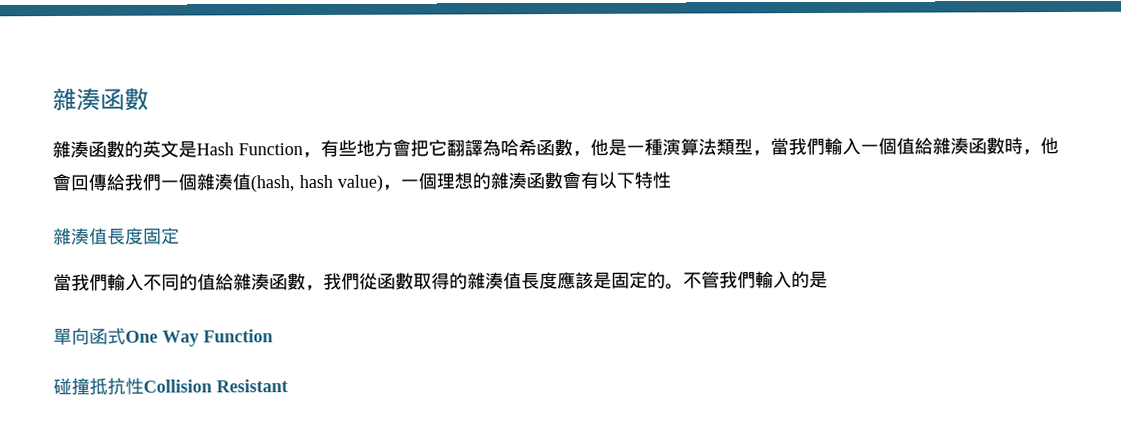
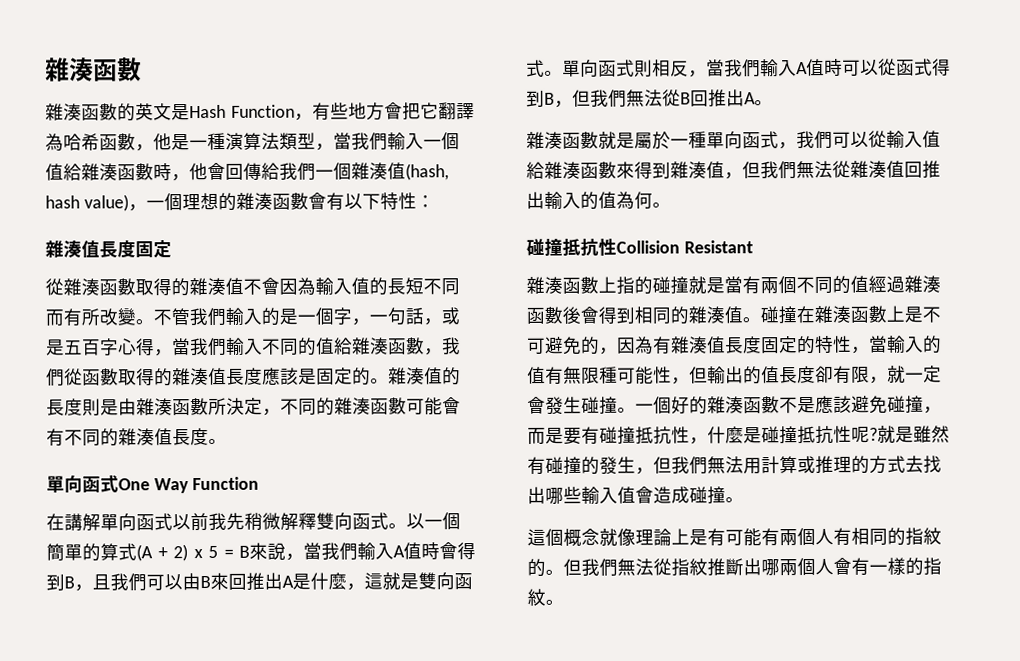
- 雜湊函數的英文是Hash Function，有些地方會把它翻譯為哈希函數，他是一種演算法類型，當我們輸入一個值給雜湊函數時，他會回傳給我們一個雜湊值(hash, hash value)，一個理想的雜湊函數會有以下特性
+ 雜湊函數的英文是Hash Function，有些地方會把它翻譯為哈希函數，他是一種演算法類型，當我們輸入一個值給雜湊函數時，他會回傳給我們一個雜湊值(hash, hash value)，一個理想的雜湊函數會有以下特性：
- 當我們輸入不同的值給雜湊函數，我們從函數取得的雜湊值長度應該是固定的。
+ 從雜湊函數取得的雜湊值不會因為輸入值的長短不同而有所改變。不管我們輸入的是一個字，一句話，或是五百字心得，當我們輸入不同的值給雜湊函數，我們從函數取得的雜湊值長度應該是固定的。
- 不管我們輸入的是
+ 雜湊值的長度則是由雜湊函數所決定，不同的雜湊函數可能會有不同的雜湊值長度。
+ 在講解單向函式以前我先稍微解釋雙向函式。以一個簡單的算式(A + 2) x 5 = B來說，當我們輸入A值時會得到B，且我們可以由B來回推出A是什麼，這就是雙向函式。單向函式則相反，當我們輸入A值時可以從函式得到B，但我們無法從B回推出A。
+ 雜湊函數就是屬於一種單向函式，我們可以從輸入值給雜湊函數來得到雜湊值，但我們無法從雜湊值回推出輸入的值為何。
+ 雜湊函數上指的碰撞就是當有兩個不同的值經過雜湊函數後會得到相同的雜湊值。碰撞在雜湊函數上是不可避免的，因為有雜湊值長度固定的特性，當輸入的值有無限種可能性，但輸出的值長度卻有限，就一定會發生碰撞。一個好的雜湊函數不是應該避免碰撞，而是要有碰撞抵抗性，什麼是碰撞抵抗性呢?就是雖然有碰撞的發生，但我們無法用計算或推理的方式去找出哪些輸入值會造成碰撞。
+ 這個概念就像理論上是有可能有兩個人有相同的指紋的。但我們無法從指紋推斷出哪兩個人會有一樣的指紋。

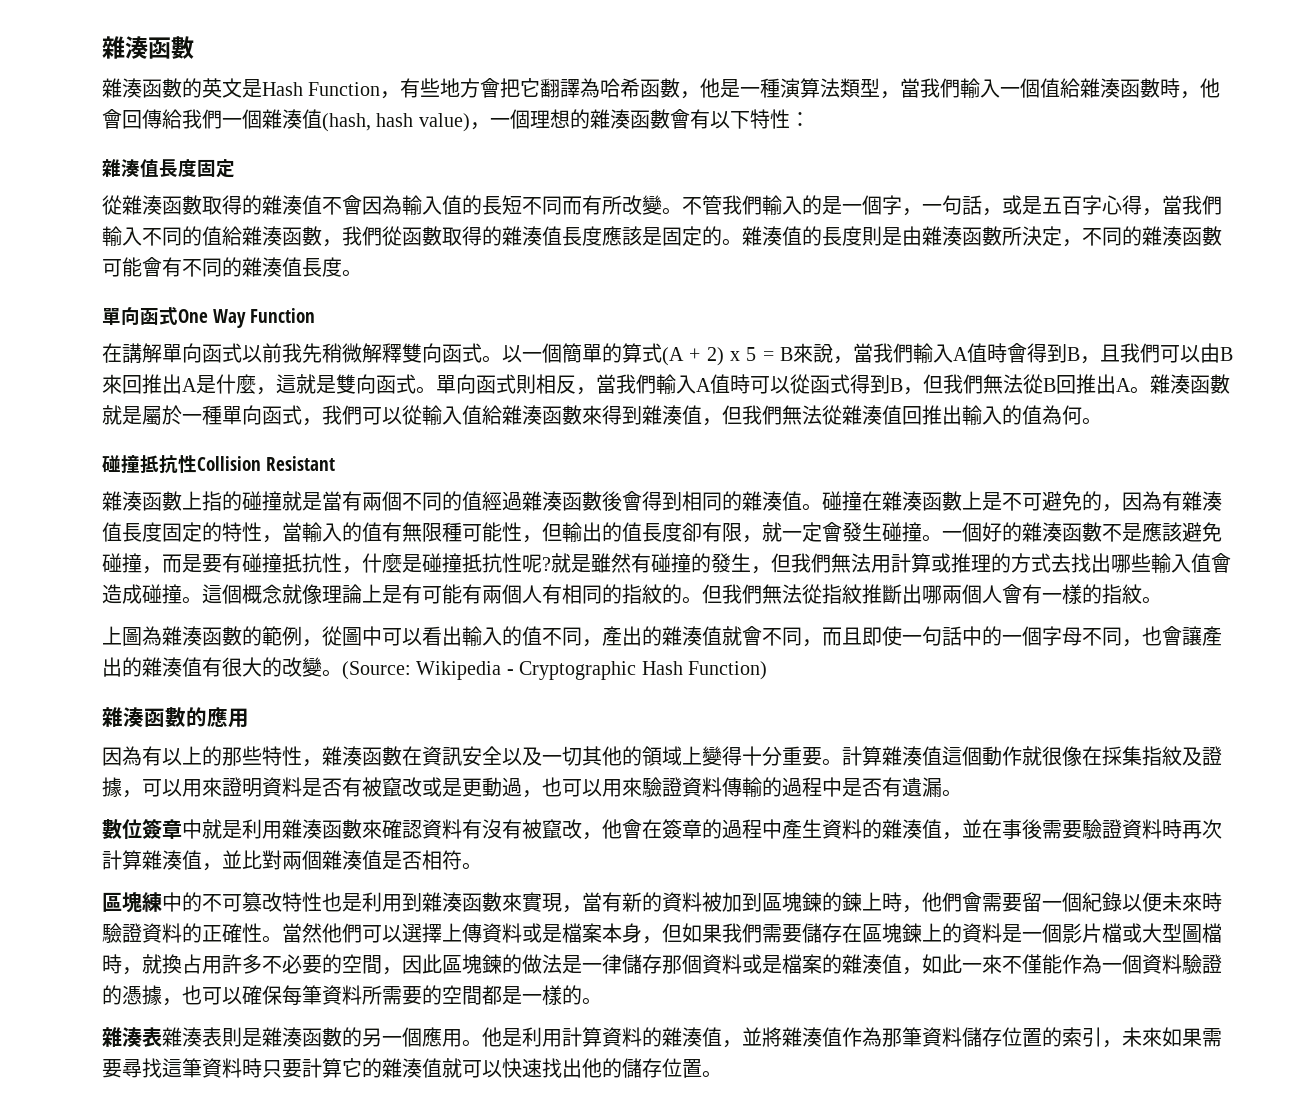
- 單向函式則相反，當我們輸入A值時可以從函式得到B，但我們無法從B回推出A。
- 雜湊函數就是屬於一種單向函式，我們可以從輸入值給雜湊函數來得到雜湊值，但我們無法從雜湊值回推出輸入的值為何。
+ 單向函式則相反，當我們輸入A值時可以從函式得到B，但我們無法從B回推出A。雜湊函數就是屬於一種單向函式，我們可以從輸入值給雜湊函數來得到雜湊值，但我們無法從雜湊值回推出輸入的值為何。
- 就是雖然有碰撞的發生，但我們無法用計算或推理的方式去找出哪些輸入值會造成碰撞。
- 這個概念就像理論上是有可能有兩個人有相同的指紋的。
+ 就是雖然有碰撞的發生，但我們無法用計算或推理的方式去找出哪些輸入值會造成碰撞。這個概念就像理論上是有可能有兩個人有相同的指紋的。
+ 上圖為雜湊函數的範例，從圖中可以看出輸入的值不同，產出的雜湊值就會不同，而且即使一句話中的一個字母不同，也會讓產出的雜湊值有很大的改變。(Source: Wikipedia - Cryptographic Hash Function)
+ 雜湊函數的應用
+ 因為有以上的那些特性，雜湊函數在資訊安全以及一切其他的領域上變得十分重要。計算雜湊值這個動作就很像在採集指紋及證據，可以用來證明資料是否有被竄改或是更動過，也可以用來驗證資料傳輸的過程中是否有遺漏。
+ 數位簽章中就是利用雜湊函數來確認資料有沒有被竄改，他會在簽章的過程中產生資料的雜湊值，並在事後需要驗證資料時再次計算雜湊值，並比對兩個雜湊值是否相符。
+ 區塊練中的不可篡改特性也是利用到雜湊函數來實現，當有新的資料被加到區塊鍊的鍊上時，他們會需要留一個紀錄以便未來時驗證資料的正確性。當然他們可以選擇上傳資料或是檔案本身，但如果我們需要儲存在區塊鍊上的資料是一個影片檔或大型圖檔時，就換占用許多不必要的空間，因此區塊鍊的做法是一律儲存那個資料或是檔案的雜湊值，如此一來不僅能作為一個資料驗證的憑據，也可以確保每筆資料所需要的空間都是一樣的。
+ 雜湊表雜湊表則是雜湊函數的另一個應用。他是利用計算資料的雜湊值，並將雜湊值作為那筆資料儲存位置的索引，未來如果需要尋找這筆資料時只要計算它的雜湊值就可以快速找出他的儲存位置。

